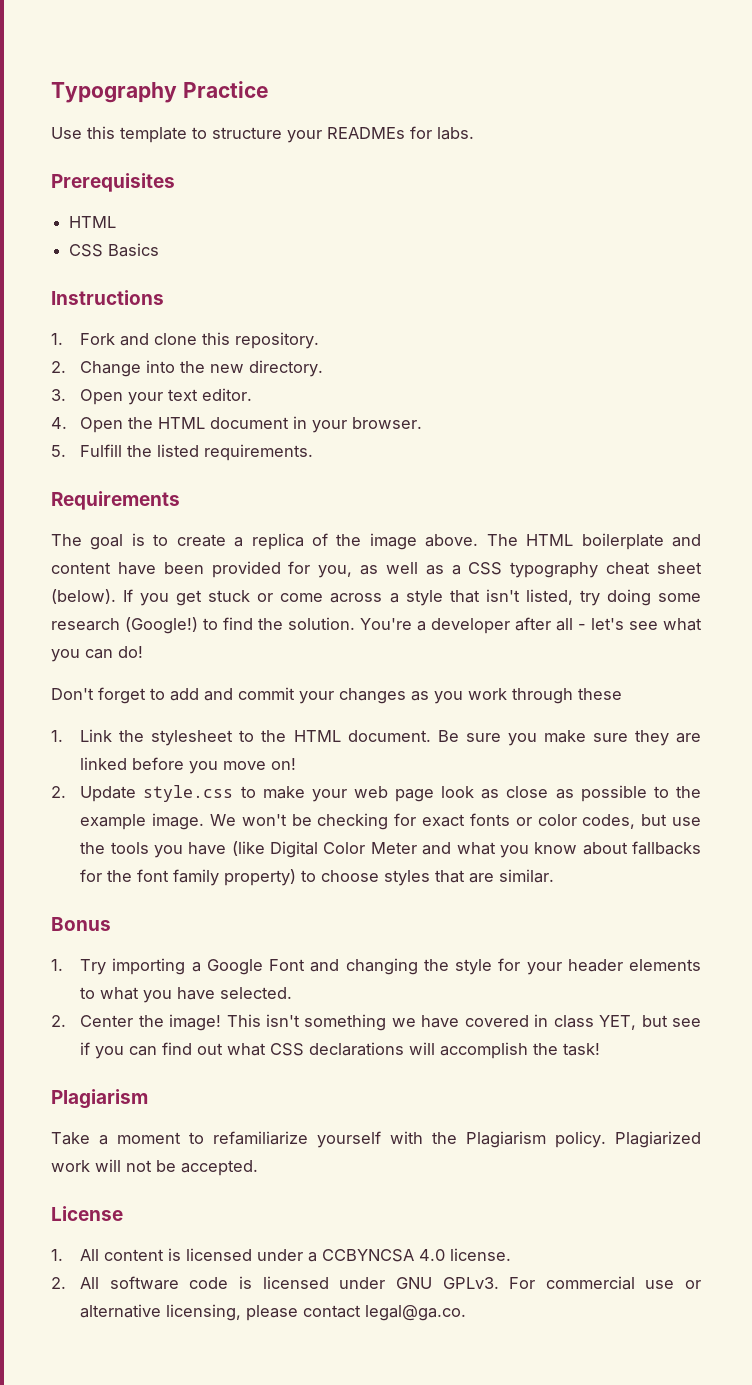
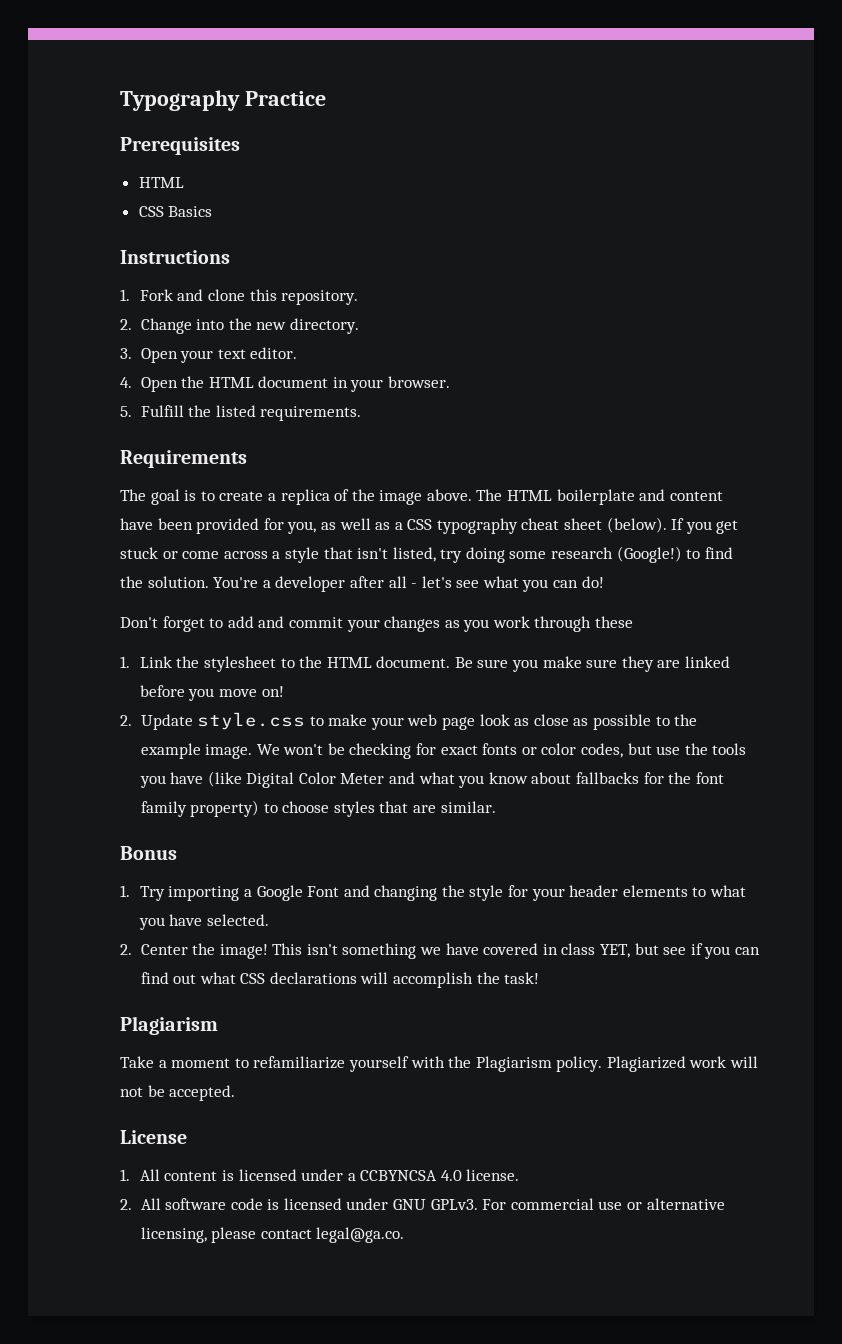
- Use this template to structure your READMEs for labs.

